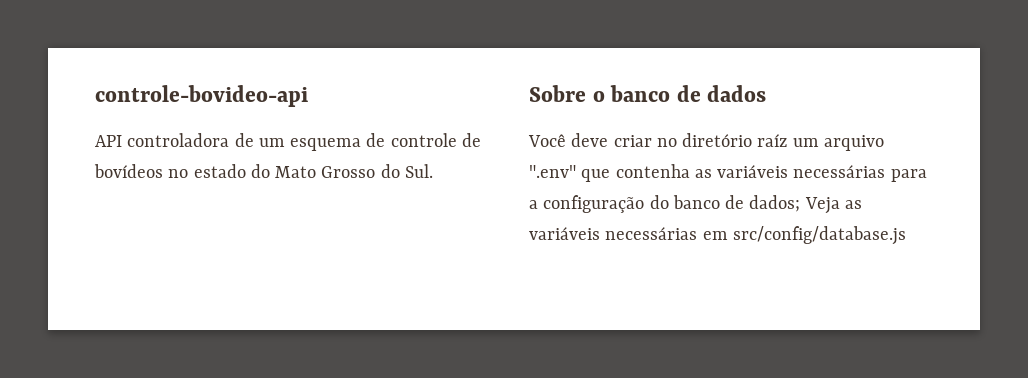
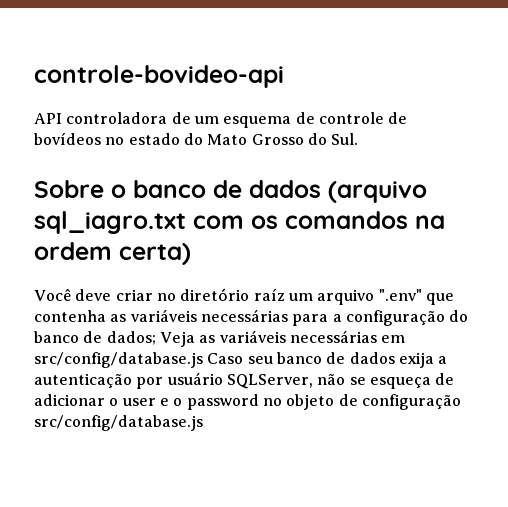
- Sobre o banco de dados
+ Sobre o banco de dados (arquivo sql_iagro.txt com os comandos na ordem certa)
- Você deve criar no diretório raíz um arquivo ".env" que contenha as variáveis necessárias para a configuração do banco de dados; Veja as variáveis necessárias em src/config/database.js
+ Você deve criar no diretório raíz um arquivo ".env" que contenha as variáveis necessárias para a configuração do banco de dados; Veja as variáveis necessárias em src/config/database.js Caso seu banco de dados exija a autenticação por usuário SQLServer, não se esqueça de adicionar o user e o password no objeto de configuração src/config/database.js

